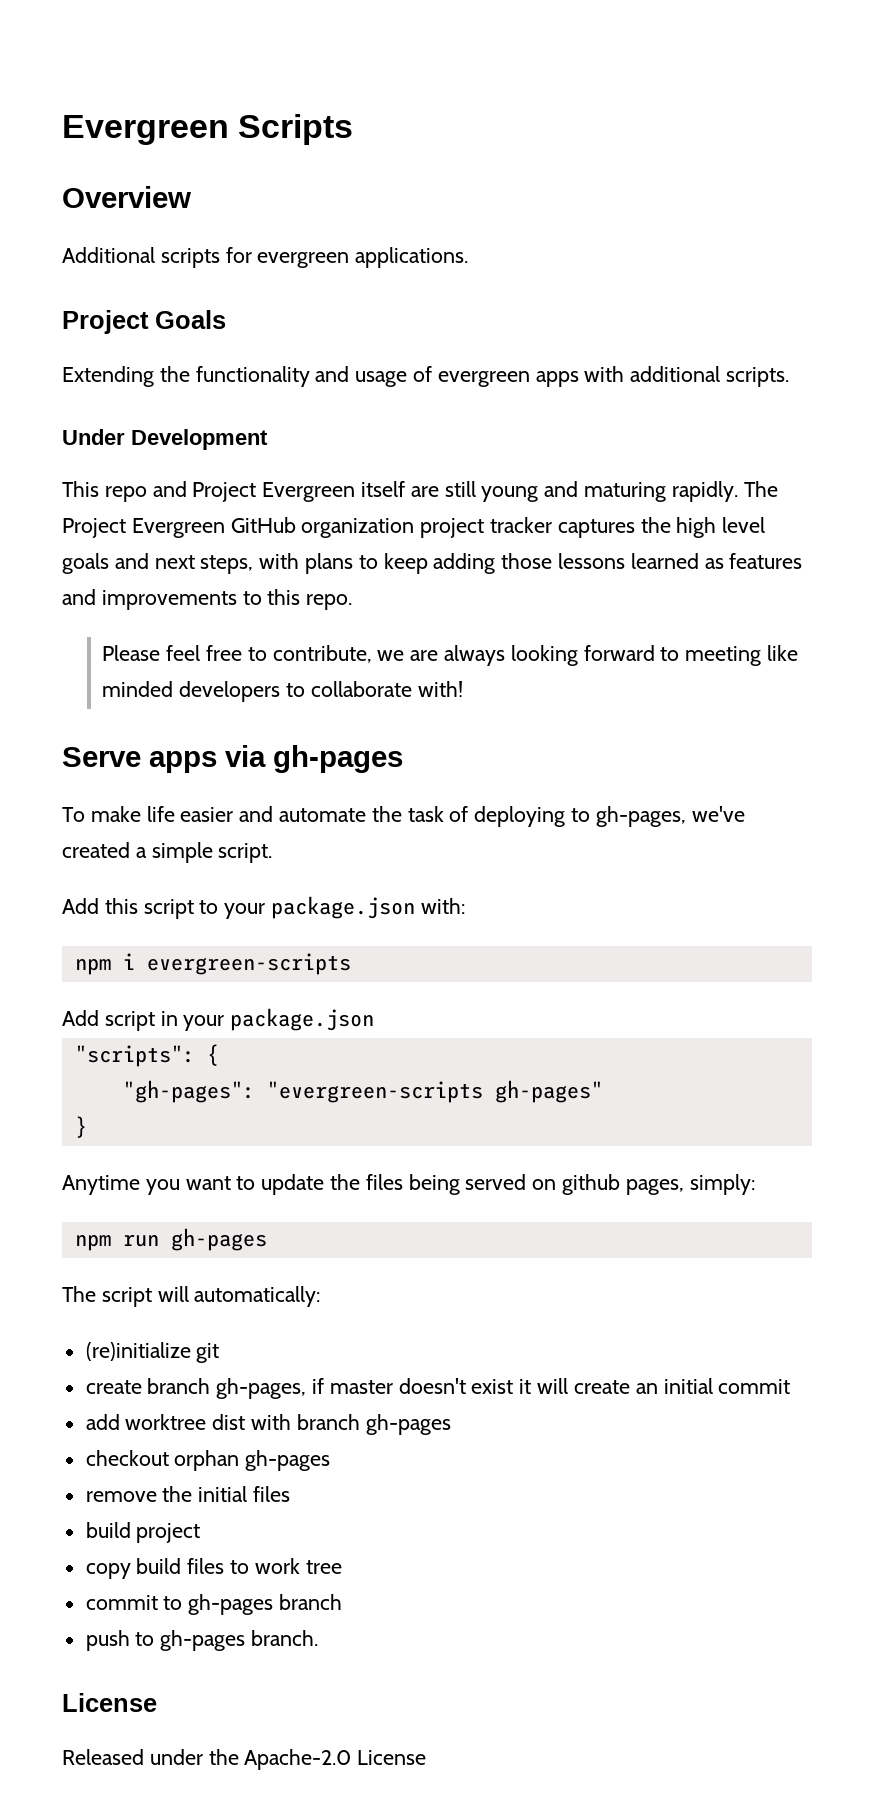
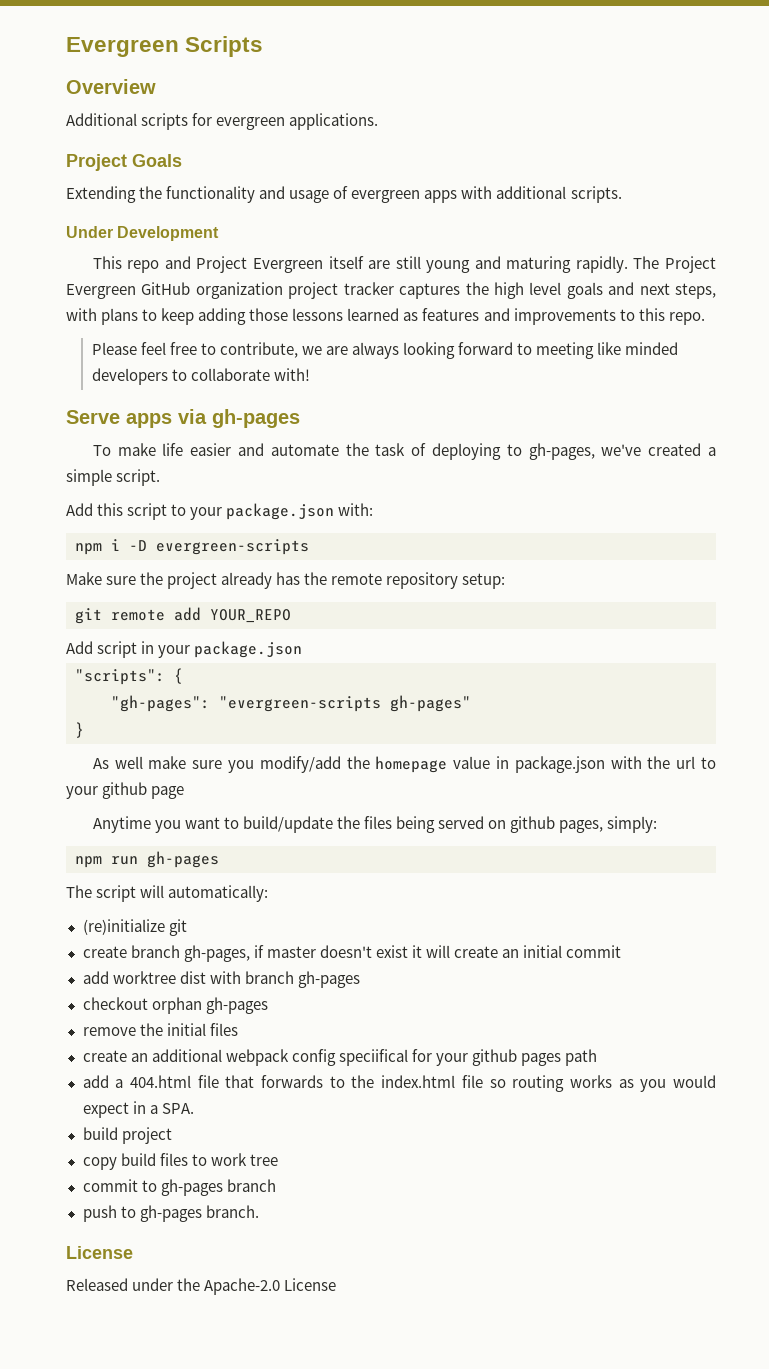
- npm i evergreen-scripts
+ npm i -D evergreen-scripts
+ Make sure the project already has the remote repository setup:
+ git remote add YOUR_REPO
+ As well make sure you modify/add the homepage value in package.json with the url to your github page
- Anytime you want to update the files being served on github pages, simply:
+ Anytime you want to build/update the files being served on github pages, simply:
+ create an additional webpack config speciifical for your github pages path
+ add a 404.html file that forwards to the index.html file so routing works as you would expect in a SPA.

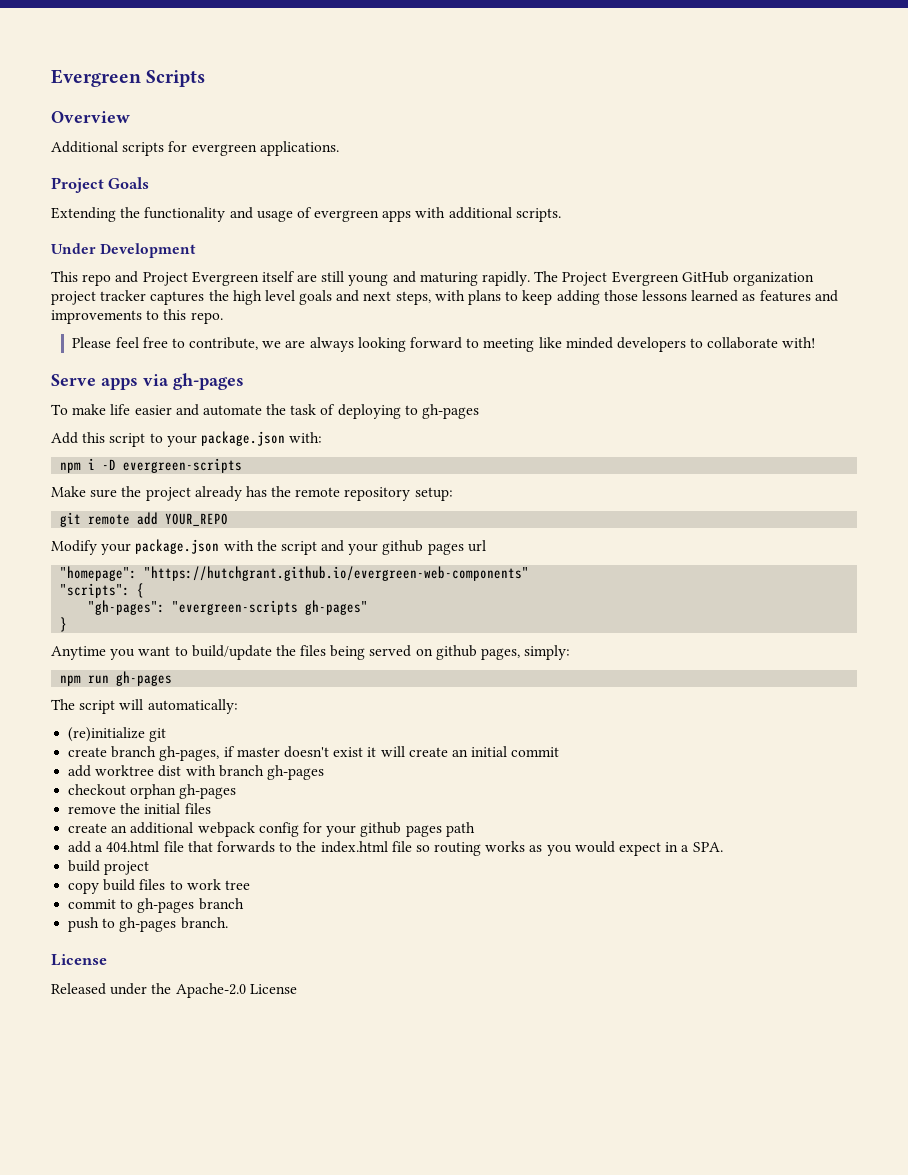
- To make life easier and automate the task of deploying to gh-pages, we've created a simple script.
+ To make life easier and automate the task of deploying to gh-pages
- Add script in your package.json
+ Modify your package.json with the script and your github pages url
+ "homepage": "https://hutchgrant.github.io/evergreen-web-components"
- As well make sure you modify/add the homepage value in package.json with the url to your github page
- create an additional webpack config speciifical for your github pages path
+ create an additional webpack config for your github pages path

